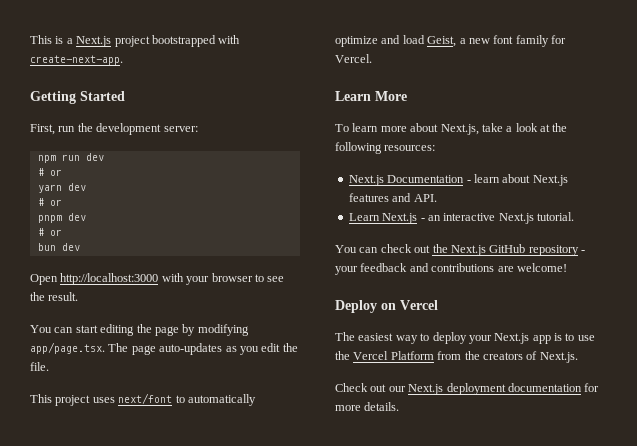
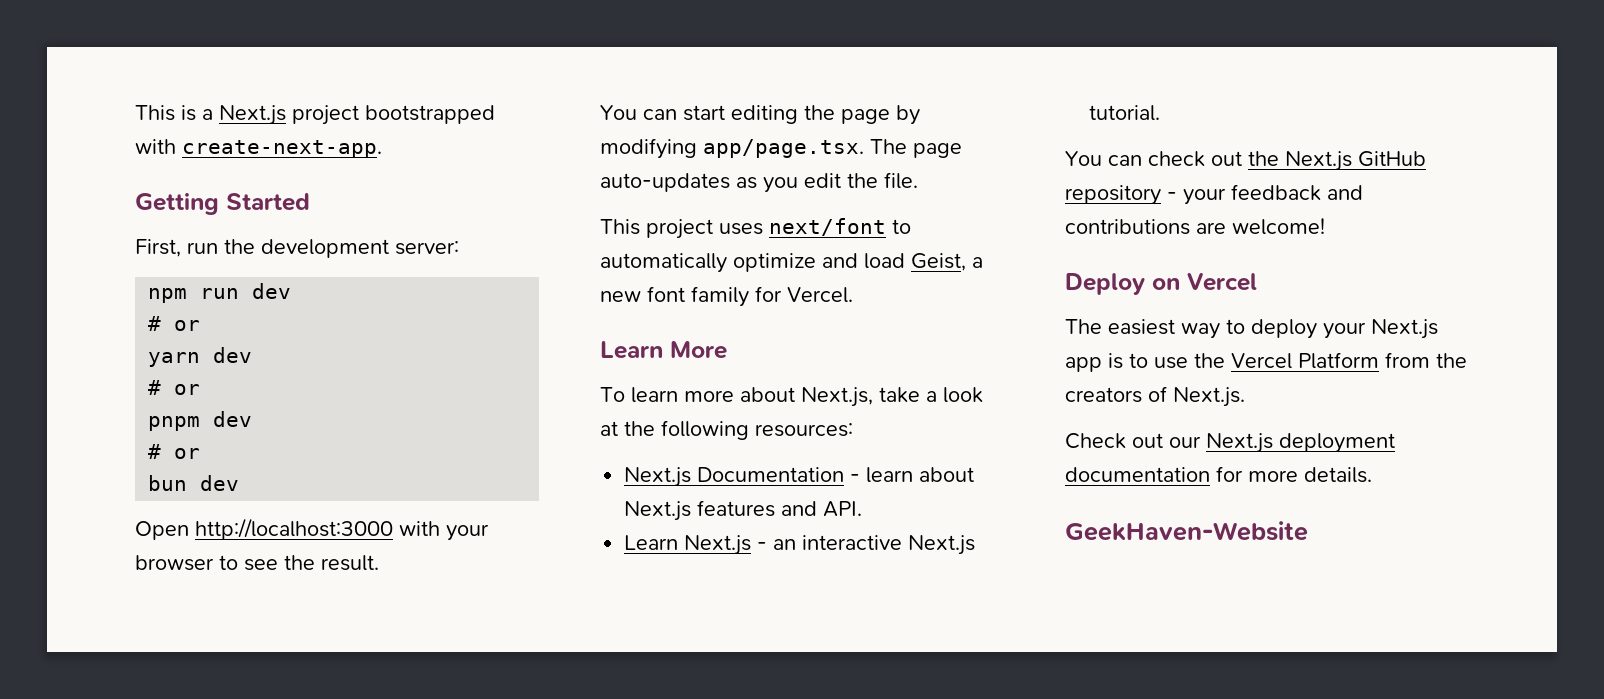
+ GeekHaven-Website

